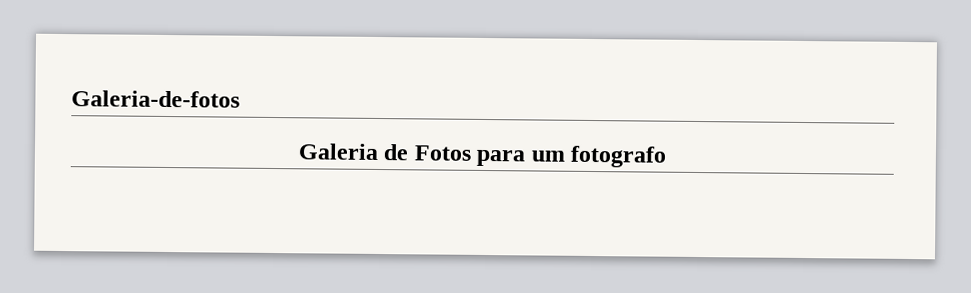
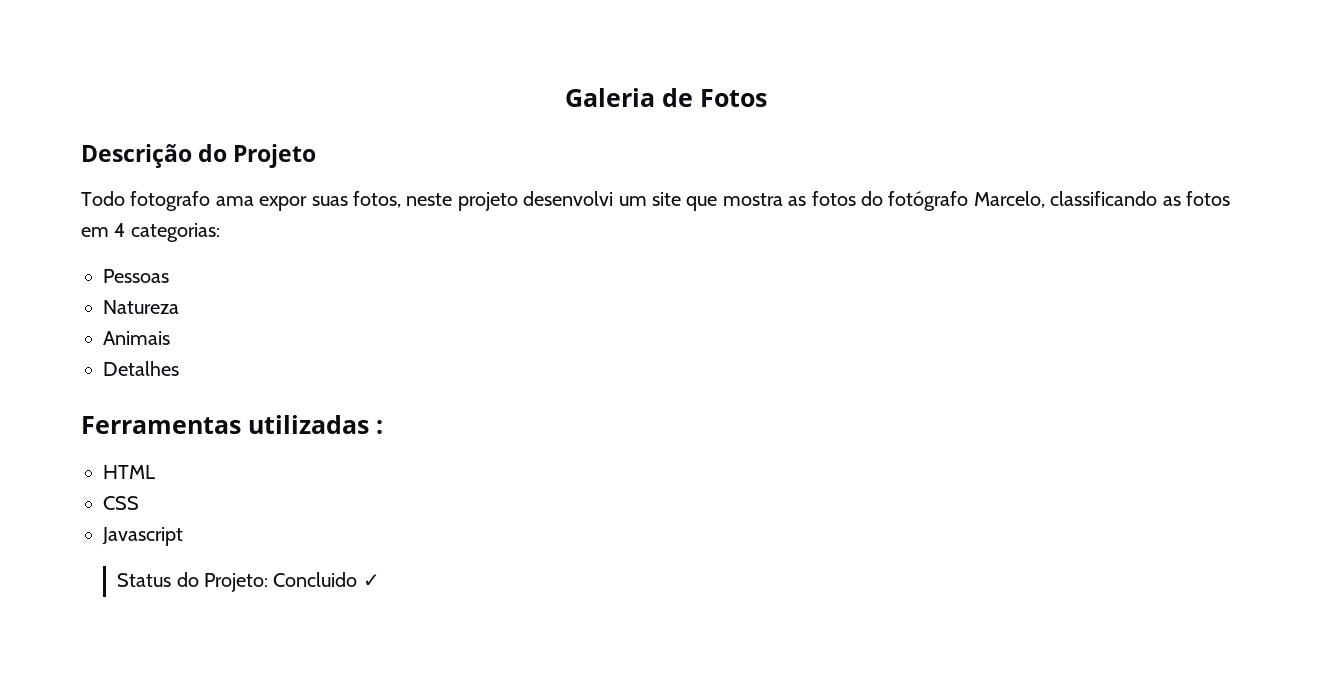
- Galeria-de-fotos
- Galeria de Fotos para um fotografo
+ Galeria de Fotos
+ Descrição do Projeto
+ Todo fotografo ama expor suas fotos, neste projeto desenvolvi um site que mostra as fotos do fotógrafo Marcelo, classificando as fotos em 4 categorias:
+ Pessoas
+ Natureza
+ Animais
+ Detalhes
+ Ferramentas utilizadas :
+ HTML
+ CSS
+ Javascript
+ Status do Projeto: Concluido ✓

